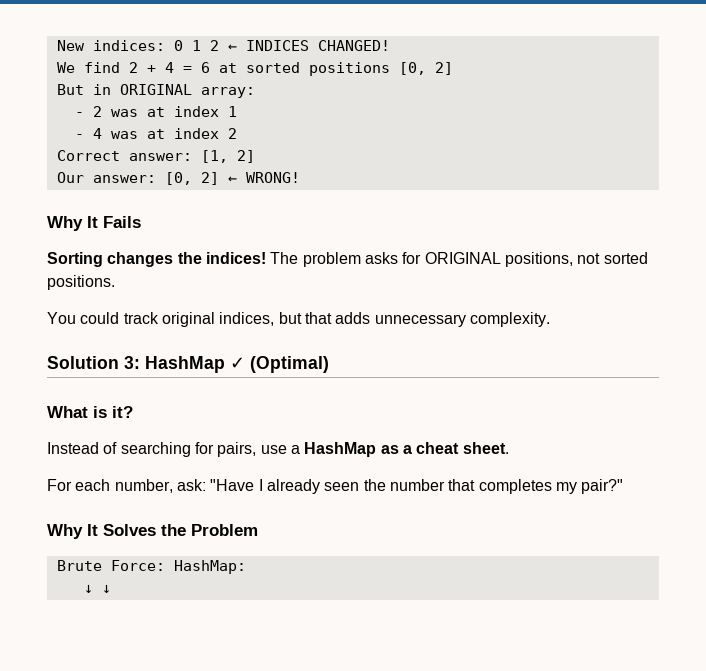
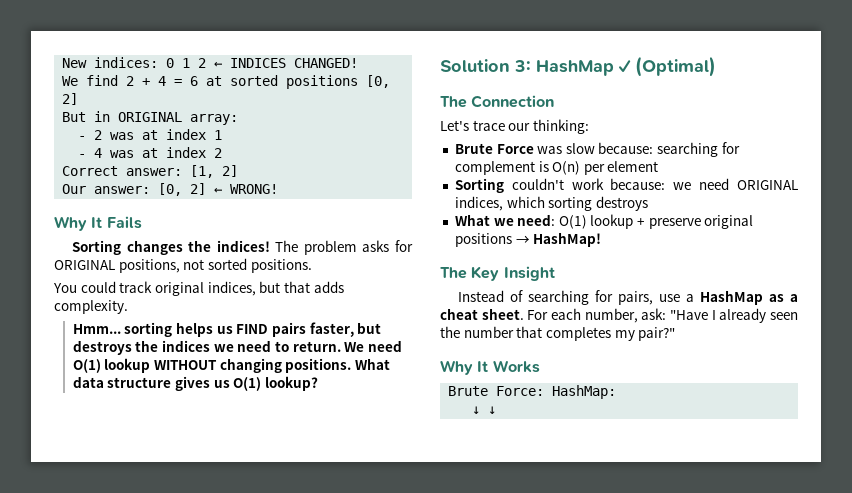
- You could track original indices, but that adds unnecessary complexity.
+ You could track original indices, but that adds complexity.
+ Hmm... sorting helps us FIND pairs faster, but destroys the indices we need to return. We need O(1) lookup WITHOUT changing positions. What data structure gives us O(1) lookup?
- What is it?
+ The Connection
+ Let's trace our thinking:
+ Brute Force was slow because: searching for complement is O(n) per element
+ Sorting couldn't work because: we need ORIGINAL indices, which sorting destroys
+ What we need: O(1) lookup + preserve original positions → HashMap!
+ The Key Insight
- Instead of searching for pairs, use a HashMap as a cheat sheet.
- For each number, ask: "Have I already seen the number that completes my pair?"
+ Instead of searching for pairs, use a HashMap as a cheat sheet. For each number, ask: "Have I already seen the number that completes my pair?"
- Why It Solves the Problem
+ Why It Works

